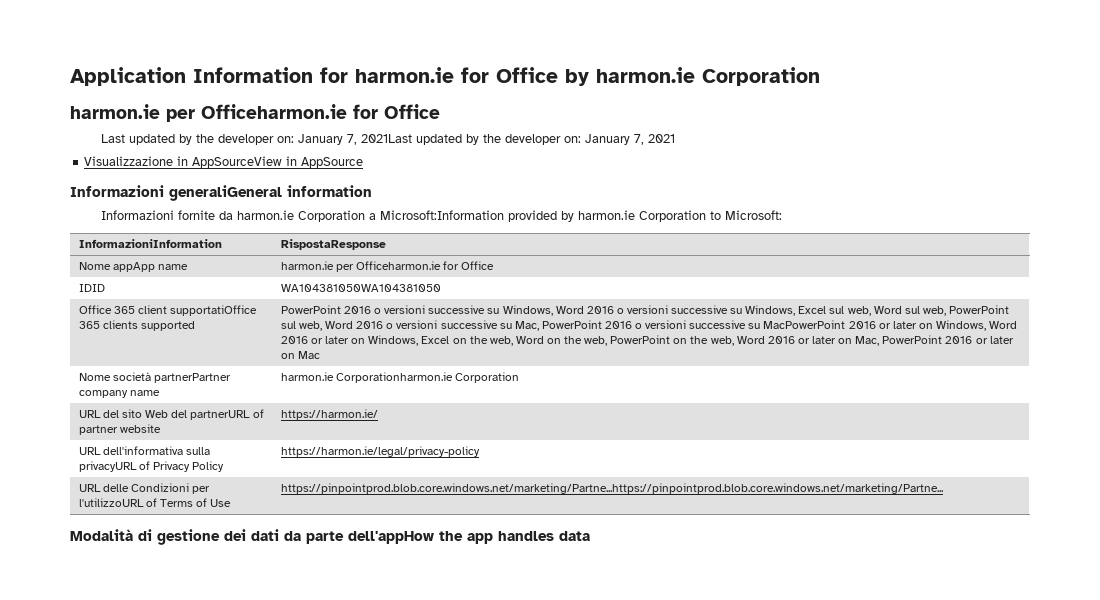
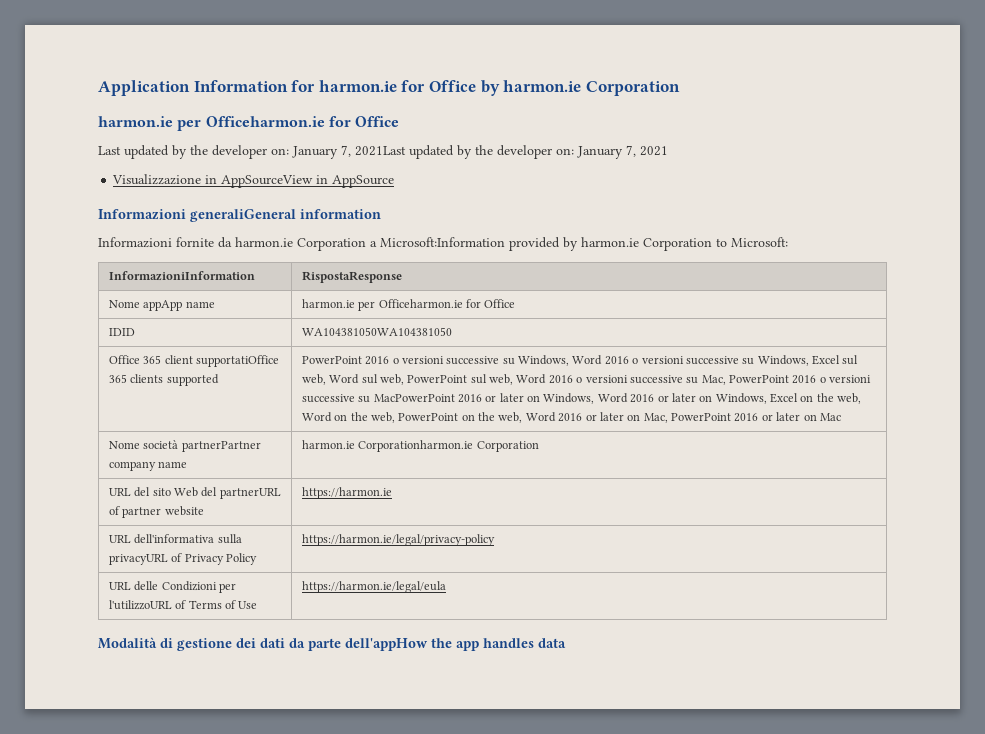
- URL del sito Web del partnerURL of partner website | https://harmon.ie/
+ URL del sito Web del partnerURL of partner website | https://harmon.ie
- URL delle Condizioni per l'utilizzoURL of Terms of Use | https://pinpointprod.blob.core.windows.net/marketing/Partne...https://pinpointprod.blob.core.windows.net/marketing/Partne...
+ URL delle Condizioni per l'utilizzoURL of Terms of Use | https://harmon.ie/legal/eula

